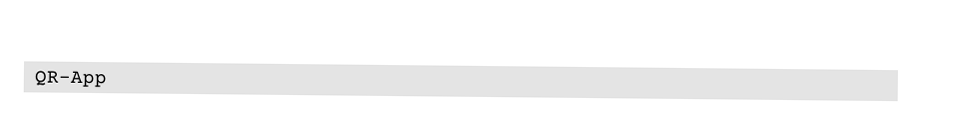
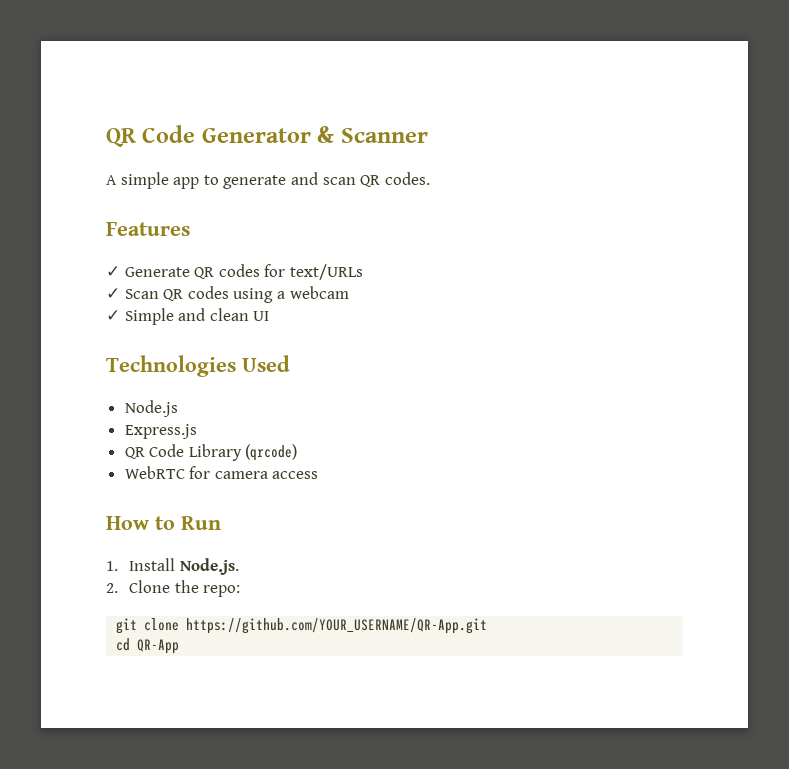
- QR-App
+ QR Code Generator & Scanner
+ A simple app to generate and scan QR codes.
+ Features
+ ✓ Generate QR codes for text/URLs
+ ✓ Scan QR codes using a webcam
+ ✓ Simple and clean UI
+ Technologies Used
+ Node.js
+ Express.js
+ QR Code Library (qrcode)
+ WebRTC for camera access
+ How to Run
+ 1. Install Node.js.
+ 2. Clone the repo:
+ git clone https://github.com/YOUR_USERNAME/QR-App.git
+ cd QR-App

